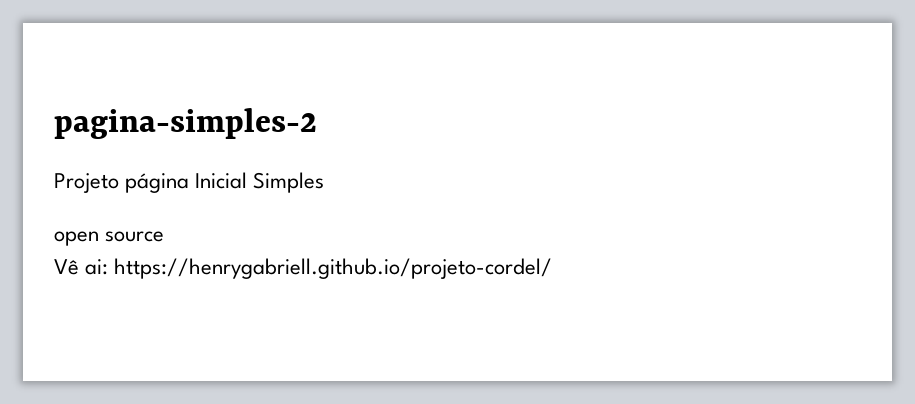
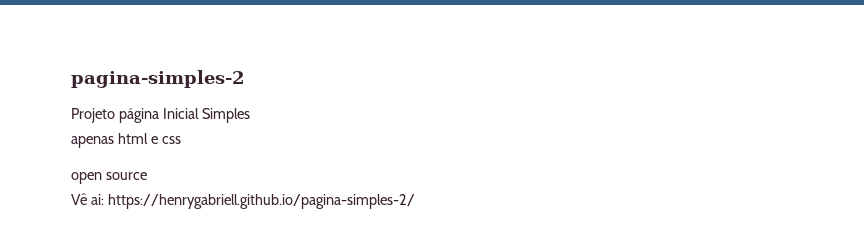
+ apenas html e css
- Vê ai: https://henrygabriell.github.io/projeto-cordel/
+ Vê ai: https://henrygabriell.github.io/pagina-simples-2/

